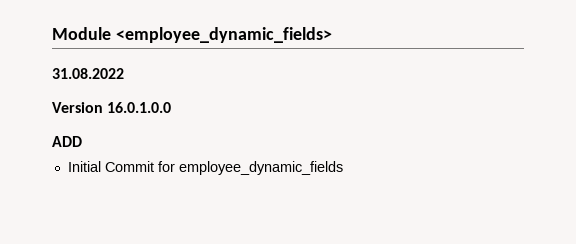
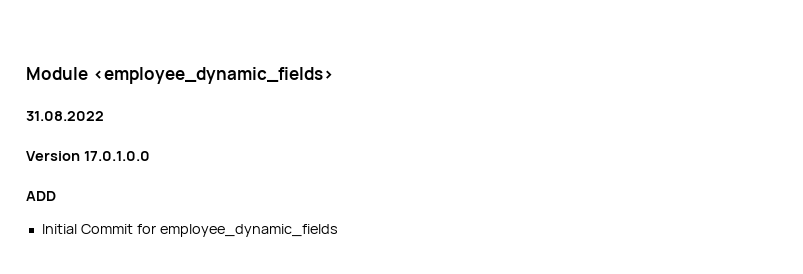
- Version 16.0.1.0.0
+ Version 17.0.1.0.0

